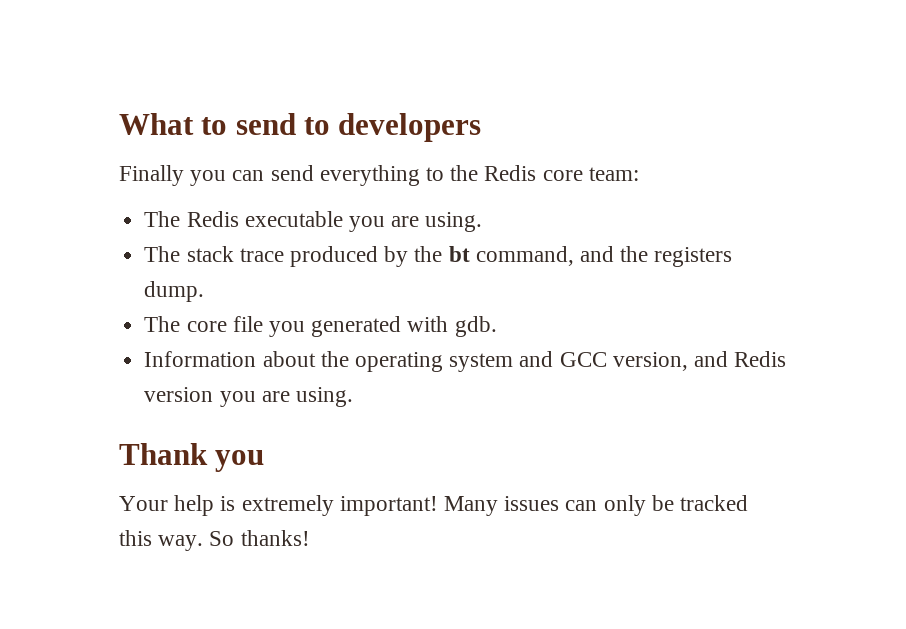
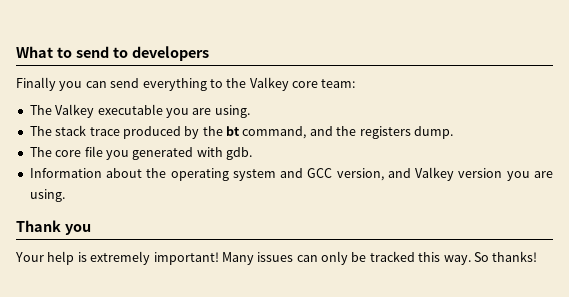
- Finally you can send everything to the Redis core team:
+ Finally you can send everything to the Valkey core team:
- The Redis executable you are using.
+ The Valkey executable you are using.
- Information about the operating system and GCC version, and Redis version you are using.
+ Information about the operating system and GCC version, and Valkey version you are using.

